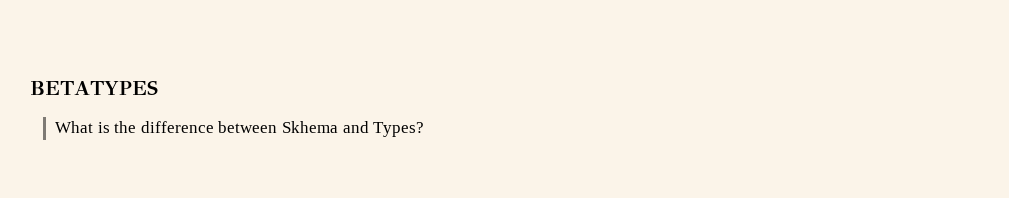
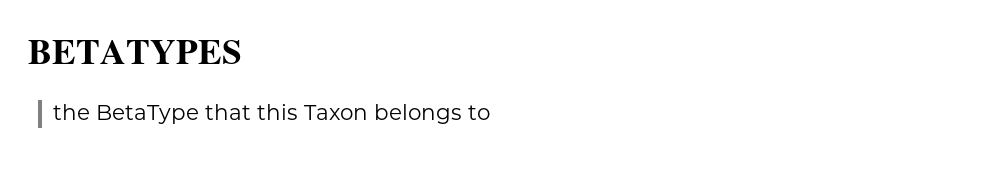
- What is the difference between Skhema and Types?
+ the BetaType that this Taxon belongs to

